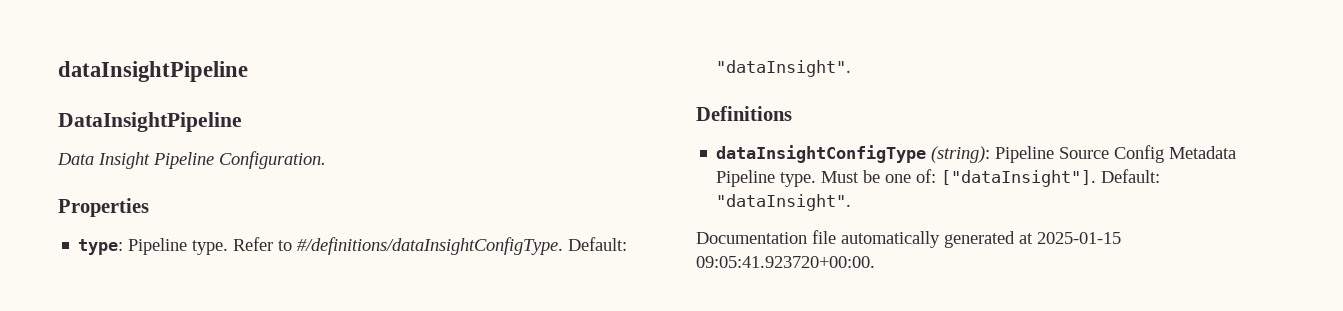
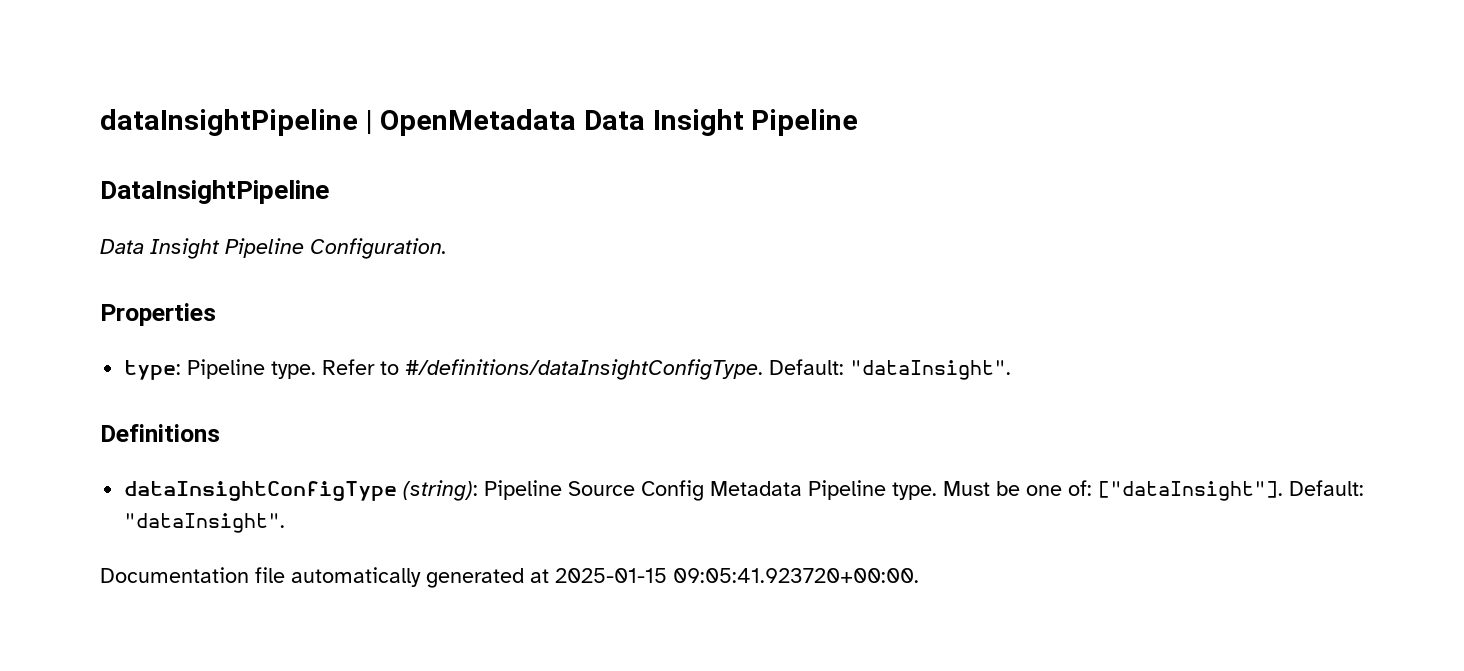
- dataInsightPipeline
+ dataInsightPipeline | OpenMetadata Data Insight Pipeline

